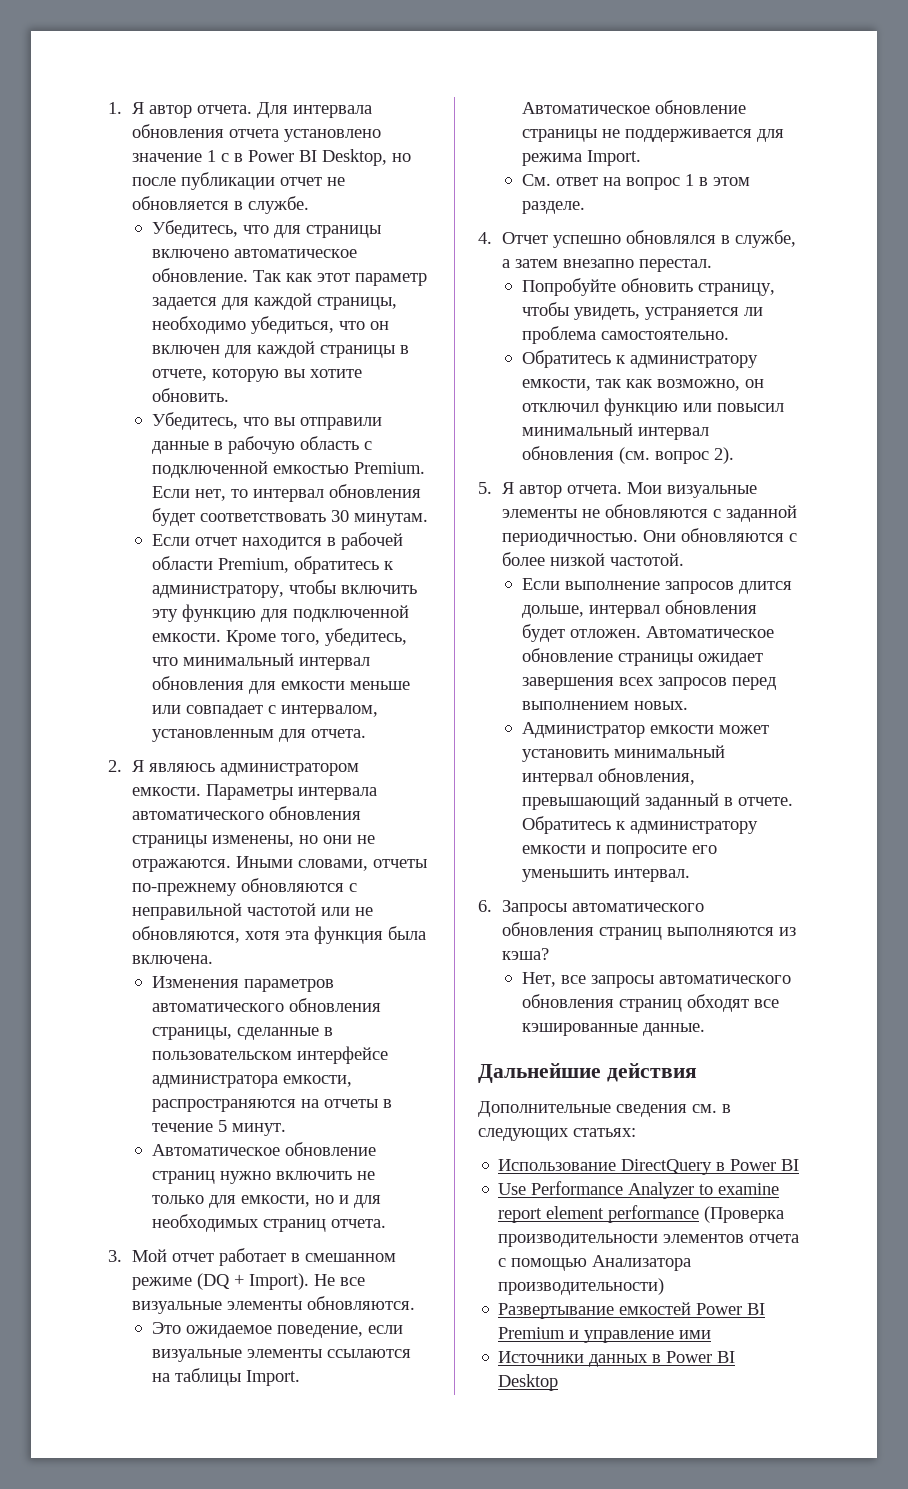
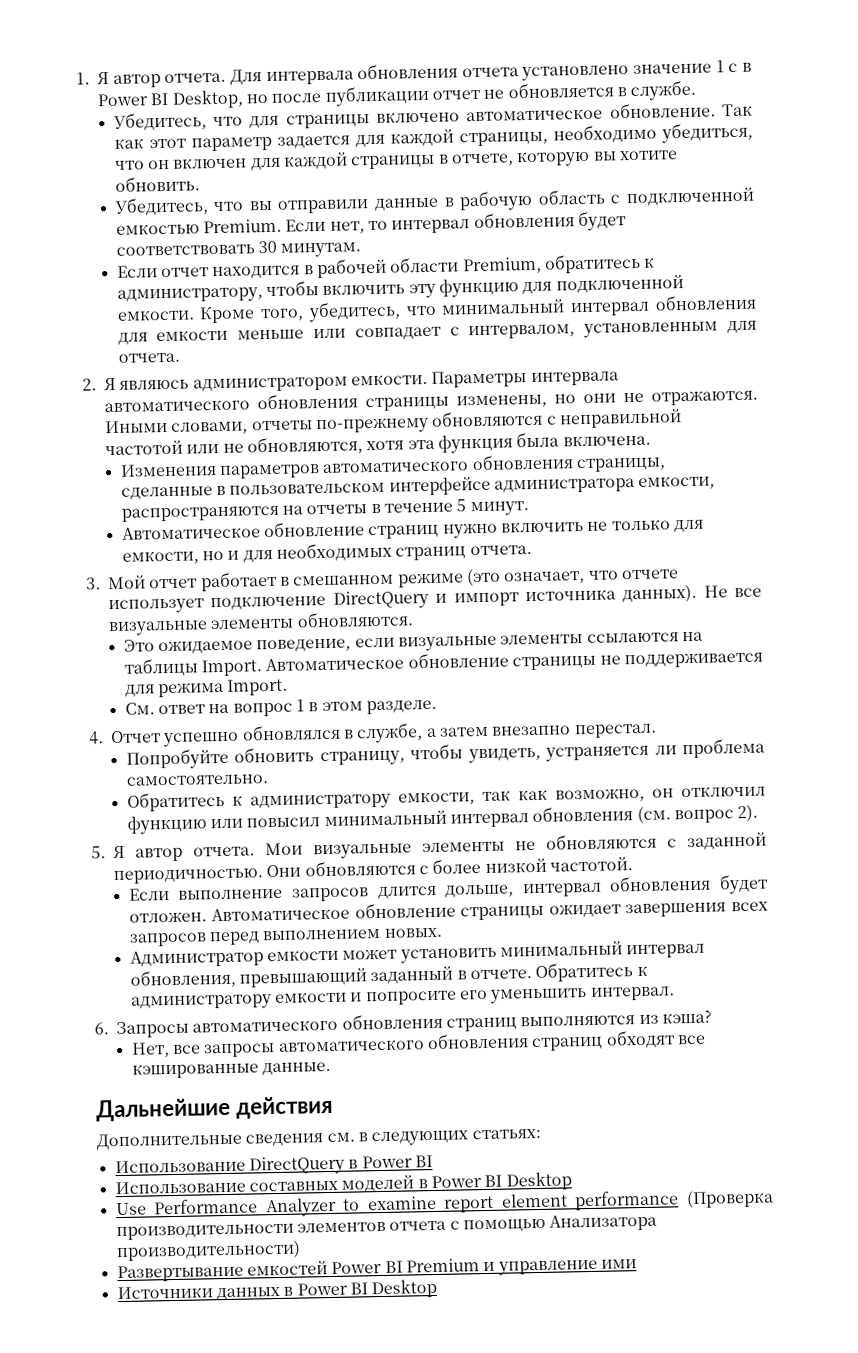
- 3. Мой отчет работает в смешанном режиме (DQ + Import).
+ 3. Мой отчет работает в смешанном режиме (это означает, что отчете использует подключение DirectQuery и импорт источника данных).
+ Использование составных моделей в Power BI Desktop

